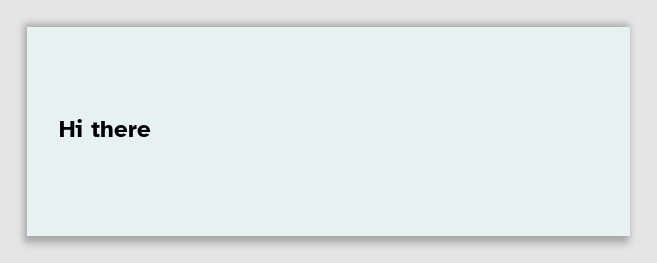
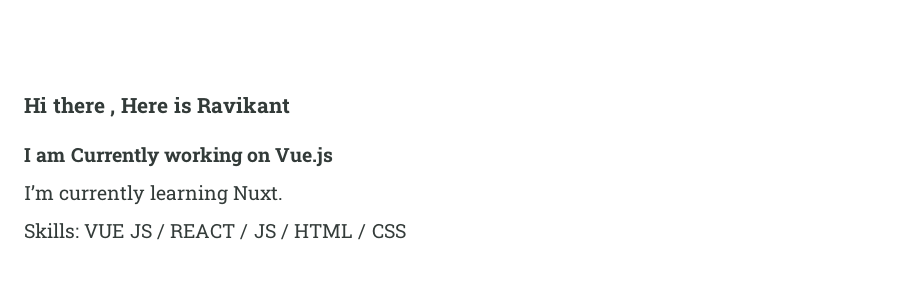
- Hi there
+ Hi there , Here is Ravikant
+ I am Currently working on Vue.js
+ I’m currently learning Nuxt.
+ Skills: VUE JS / REACT / JS / HTML / CSS

